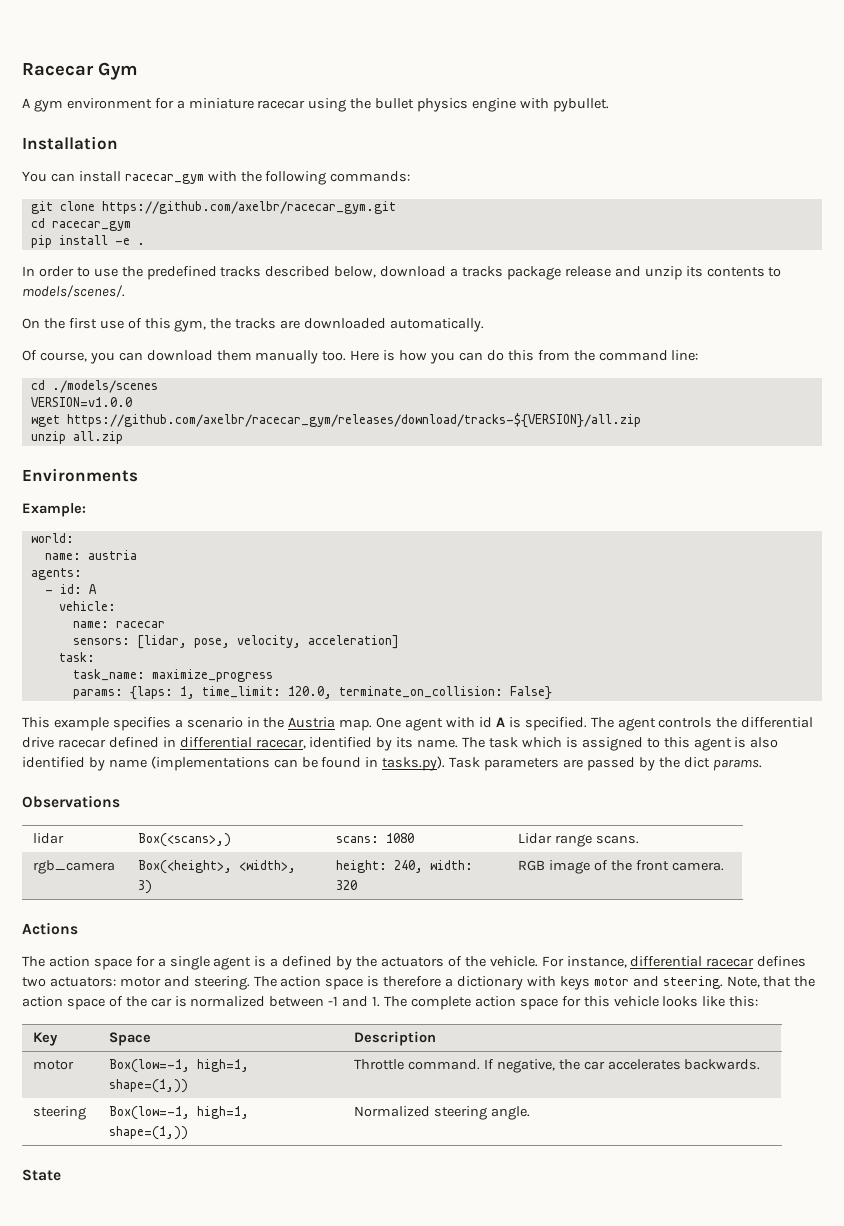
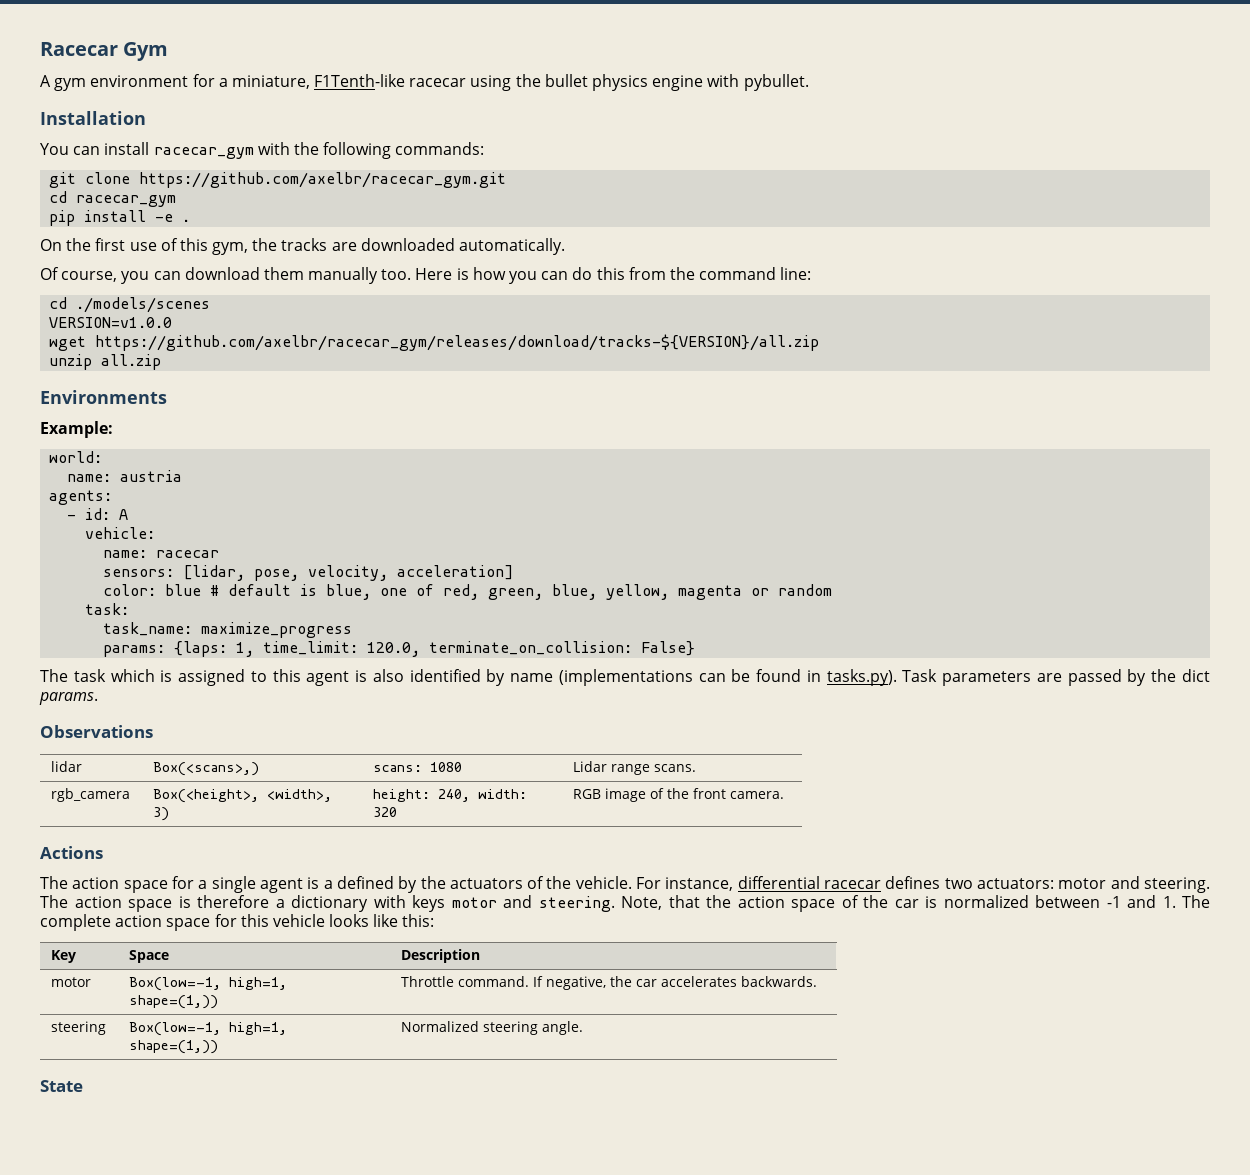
- A gym environment for a miniature racecar using the bullet physics engine with pybullet.
+ A gym environment for a miniature, F1Tenth-like racecar using the bullet physics engine with pybullet.
- In order to use the predefined tracks described below, download a tracks package release and unzip its contents to models/scenes/.
+ color: blue # default is blue, one of red, green, blue, yellow, magenta or random
- This example specifies a scenario in the Austria map. One agent with id A is specified. The agent controls the differential drive racecar defined in differential racecar, identified by its name.

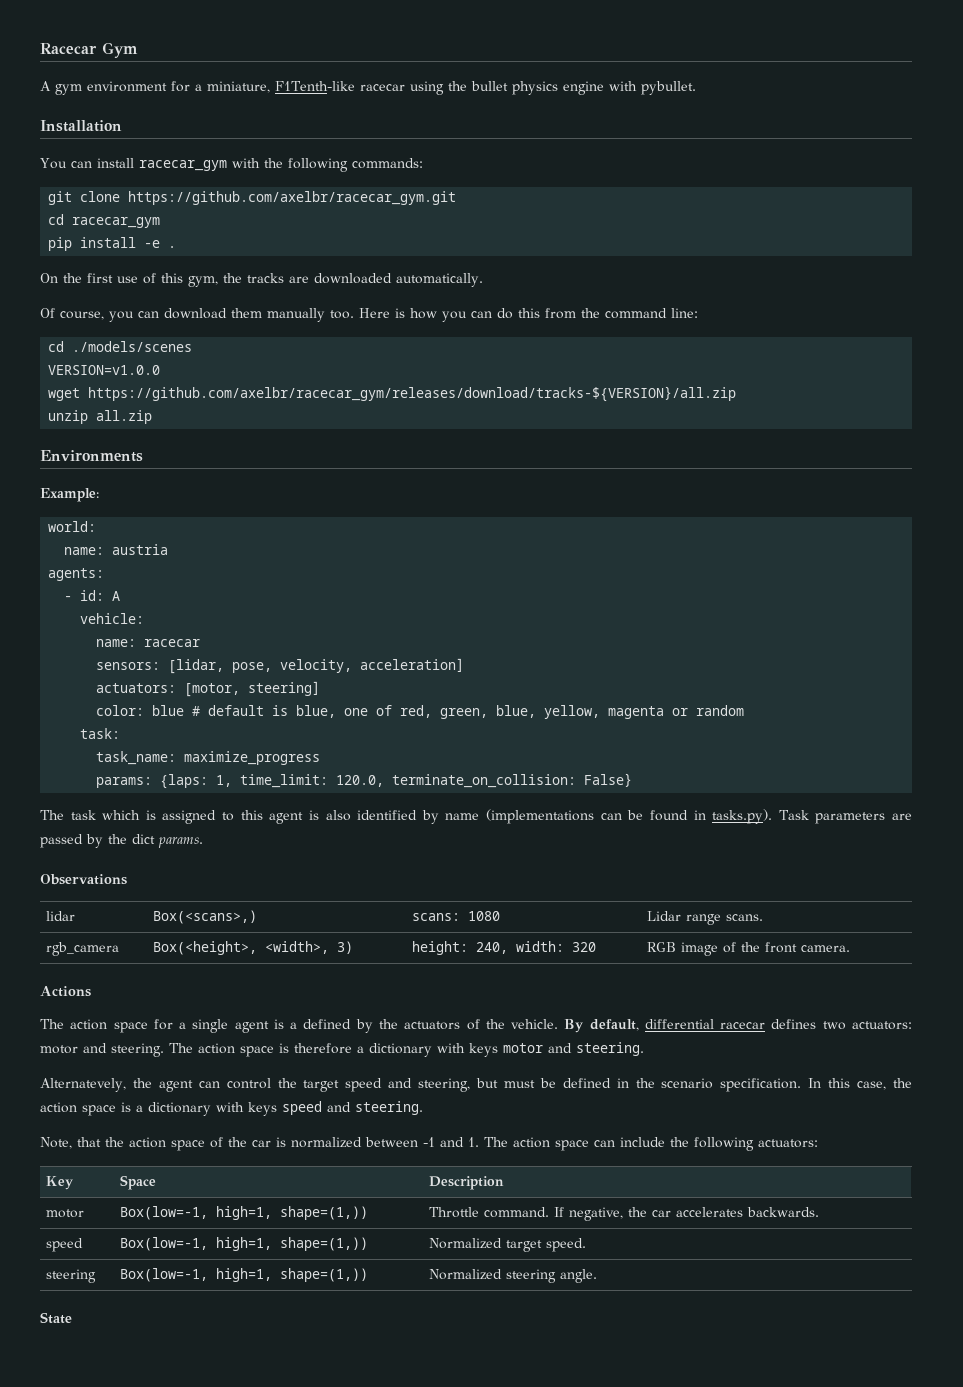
+ actuators: [motor, steering]
- For instance, differential racecar defines two actuators: motor and steering.
+ By default, differential racecar defines two actuators: motor and steering.
- The action space is therefore a dictionary with keys motor and steering. Note, that the action space of the car is normalized between -1 and 1. The complete action space for this vehicle looks like this:
+ The action space is therefore a dictionary with keys motor and steering.
+ Alternatevely, the agent can control the target speed and steering, but must be defined in the scenario specification. In this case, the action space is a dictionary with keys speed and steering.
+ Note, that the action space of the car is normalized between -1 and 1. The action space can include the following actuators:
+ speed | Box(low=-1, high=1, shape=(1,)) | Normalized target speed.

